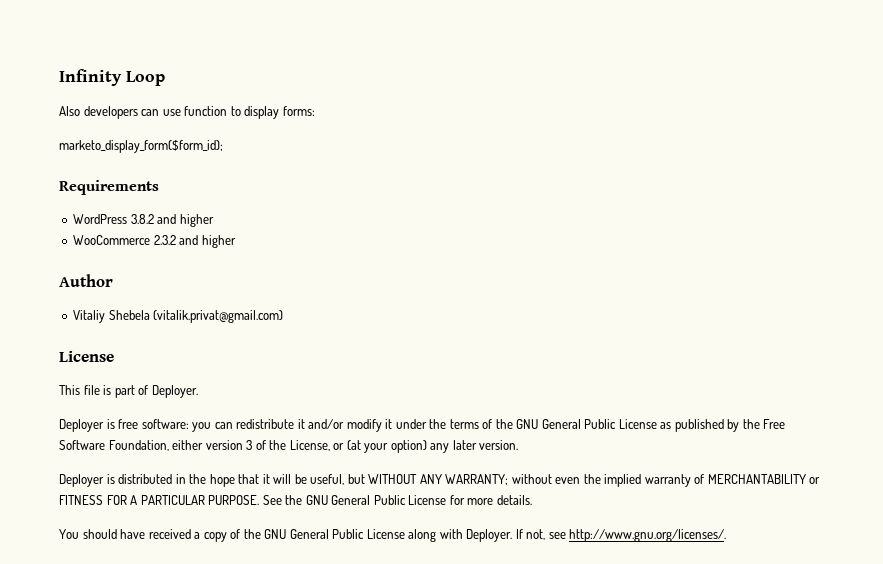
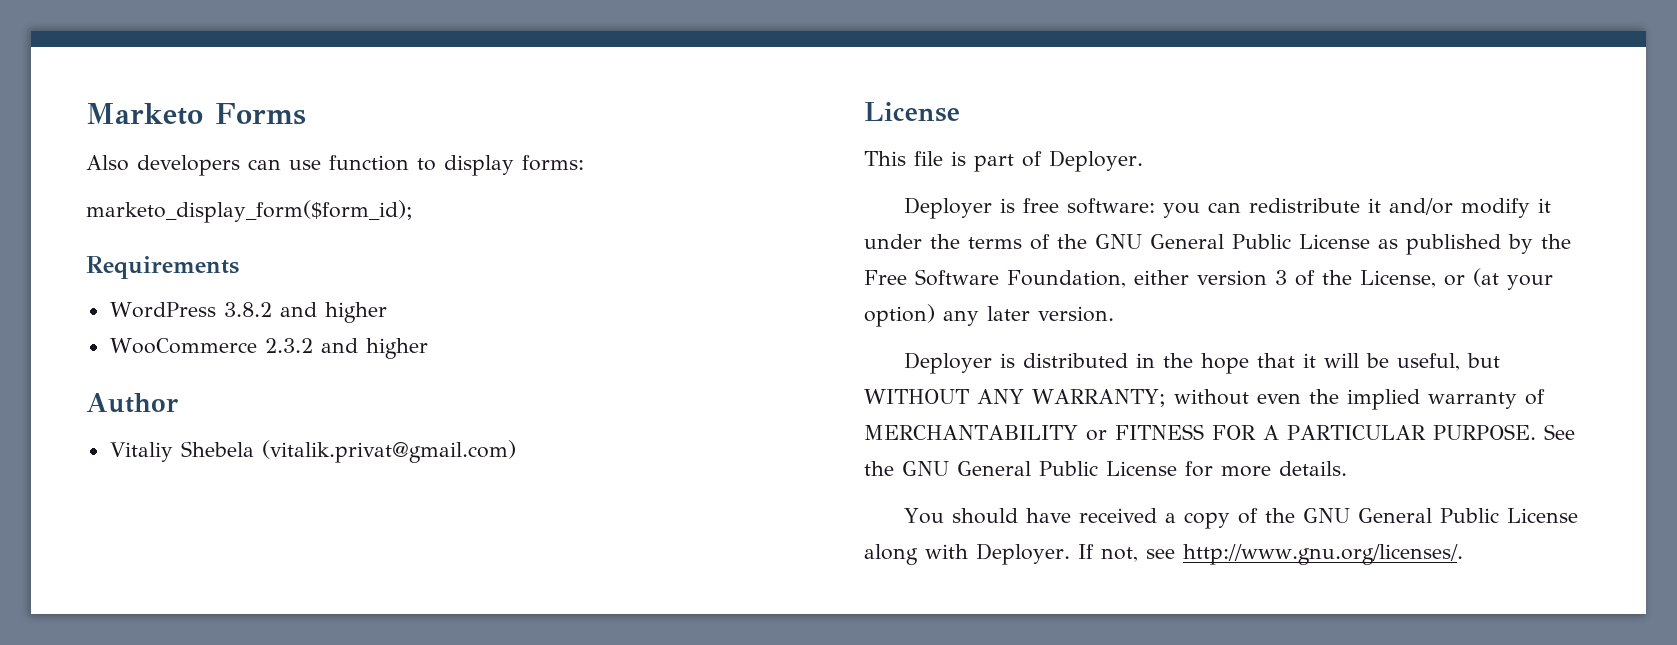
- Infinity Loop
+ Marketo Forms

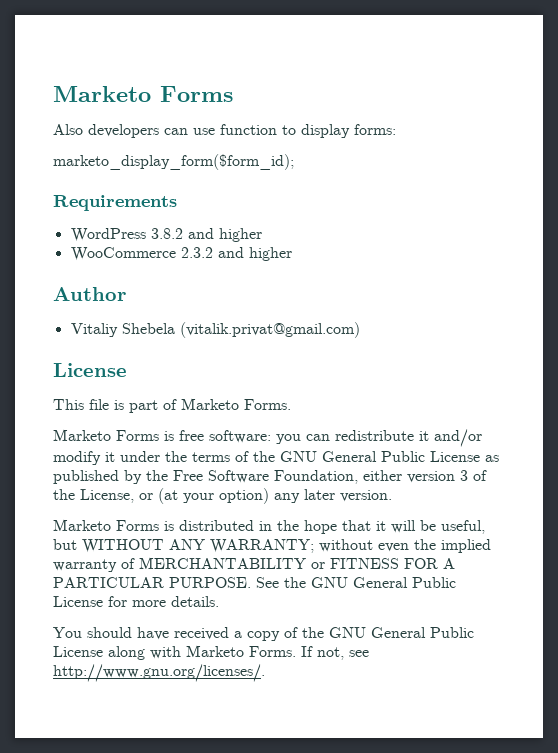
- This file is part of Deployer.
- Deployer is free software: you can redistribute it and/or modify it under the terms of the GNU General Public License as published by the Free Software Foundation, either version 3 of the License, or (at your option) any later version.
+ This file is part of Marketo Forms.
+ Marketo Forms is free software: you can redistribute it and/or modify it under the terms of the GNU General Public License as published by the Free Software Foundation, either version 3 of the License, or (at your option) any later version.
- Deployer is distributed in the hope that it will be useful, but WITHOUT ANY WARRANTY; without even the implied warranty of MERCHANTABILITY or FITNESS FOR A PARTICULAR PURPOSE.
+ Marketo Forms is distributed in the hope that it will be useful, but WITHOUT ANY WARRANTY; without even the implied warranty of MERCHANTABILITY or FITNESS FOR A PARTICULAR PURPOSE.
- You should have received a copy of the GNU General Public License along with Deployer.
+ You should have received a copy of the GNU General Public License along with Marketo Forms.

